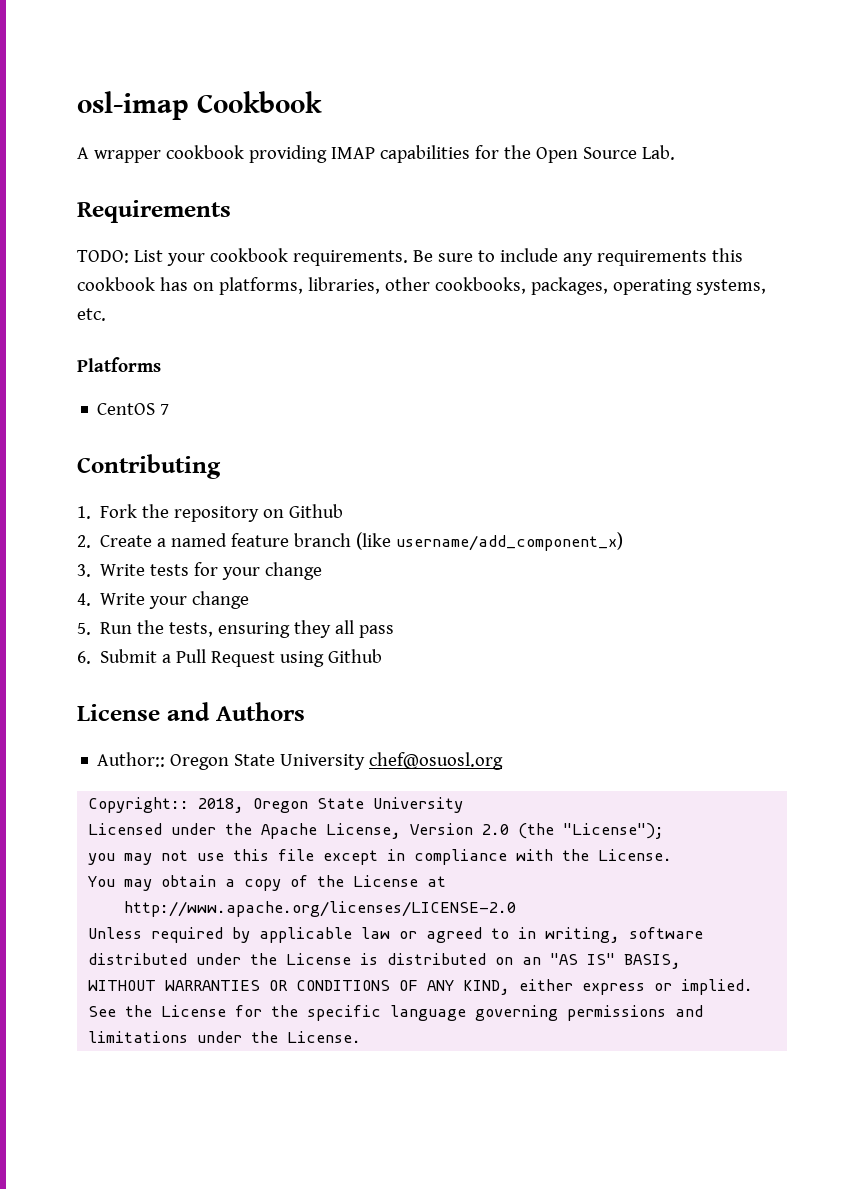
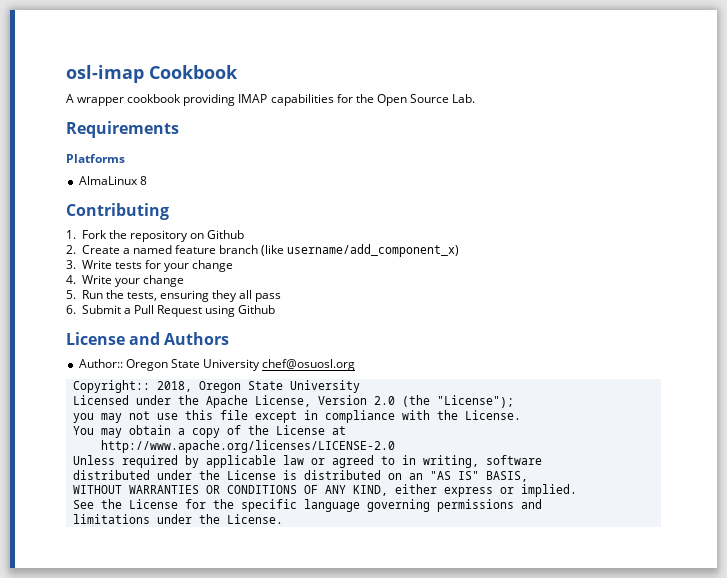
- TODO: List your cookbook requirements. Be sure to include any requirements this cookbook has on platforms, libraries, other cookbooks, packages, operating systems, etc.
- CentOS 7
+ AlmaLinux 8

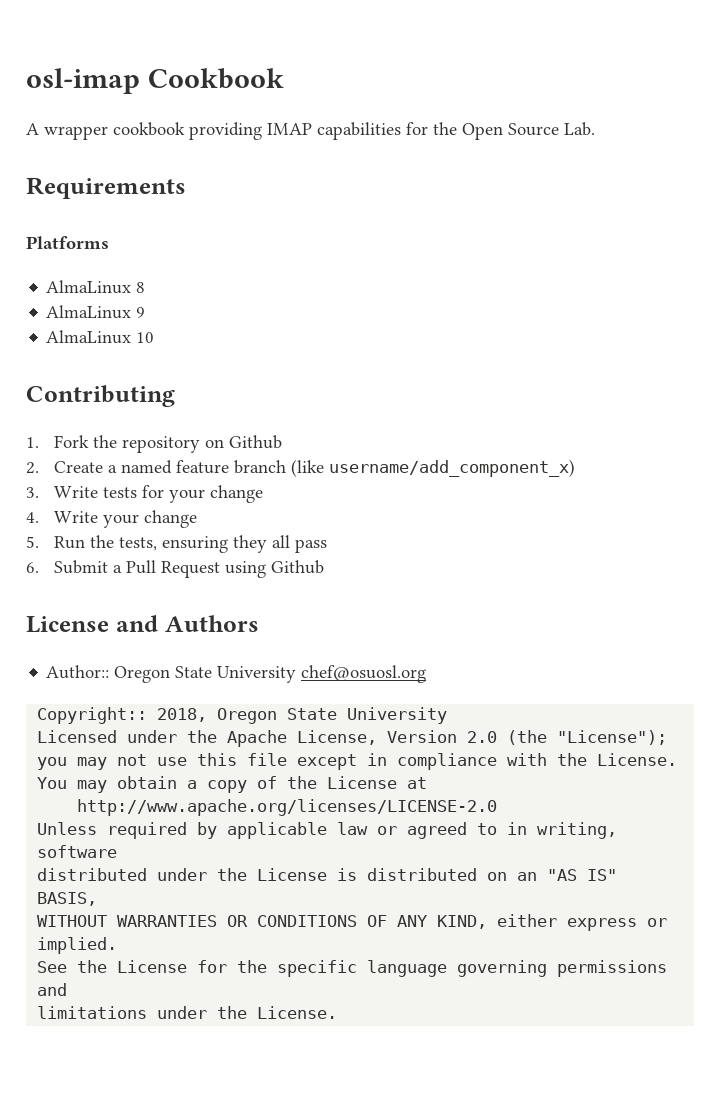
+ AlmaLinux 9
+ AlmaLinux 10

